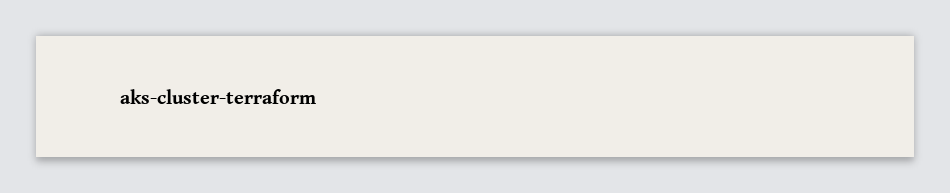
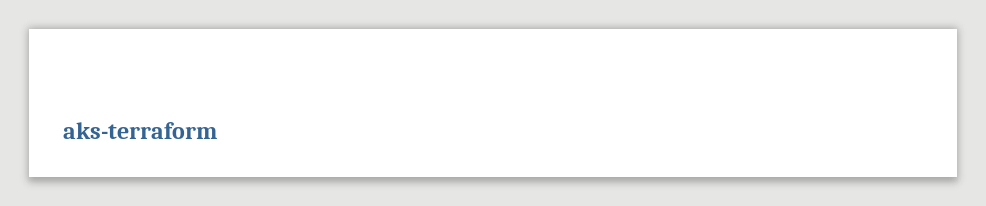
- aks-cluster-terraform
+ aks-terraform

